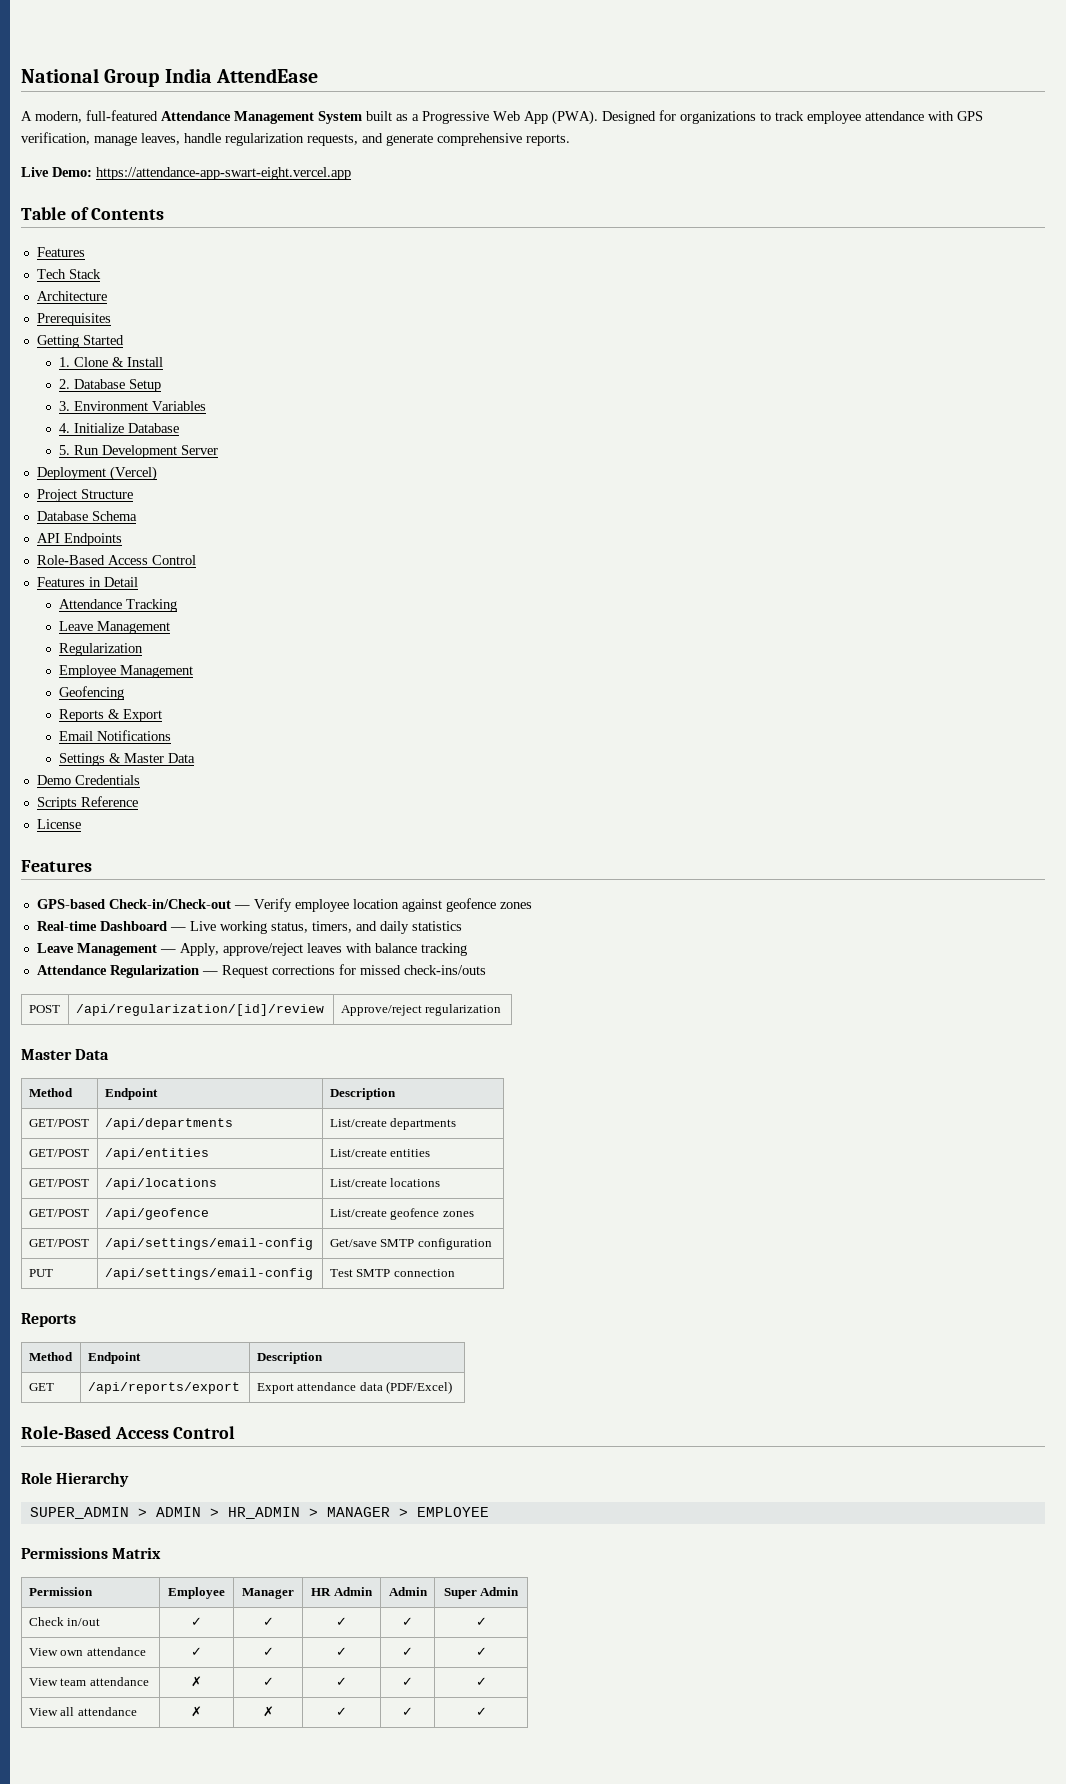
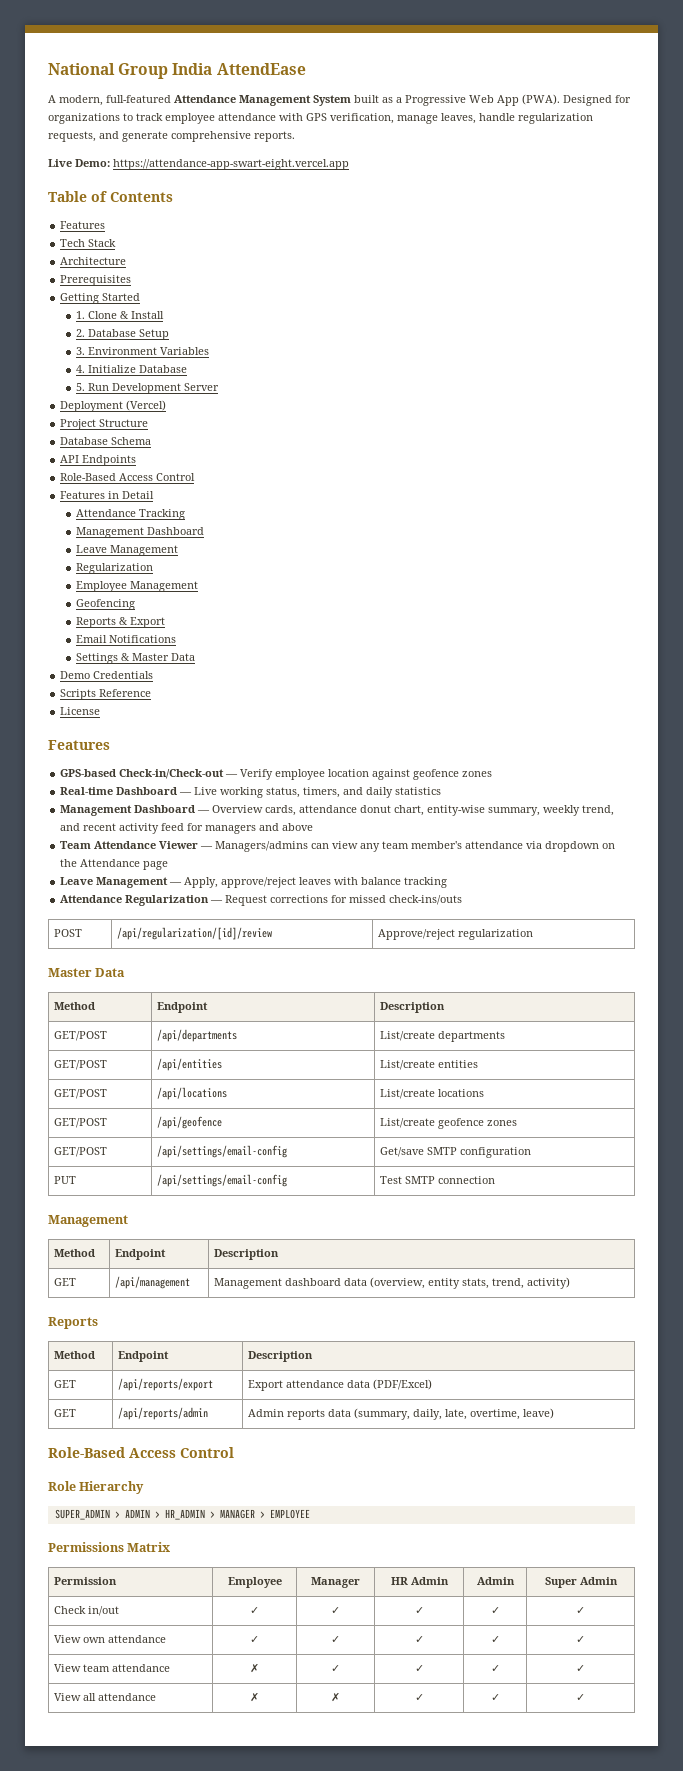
  Attendance Tracking
+ Management Dashboard
+ Management Dashboard — Overview cards, attendance donut chart, entity-wise summary, weekly trend, and recent activity feed for managers and above
+ Team Attendance Viewer — Managers/admins can view any team member's attendance via dropdown on the Attendance page
  PUT | /api/settings/email-config | Test SMTP connection
+ Management
+ Method | Endpoint | Description
+ GET | /api/management | Management dashboard data (overview, entity stats, trend, activity)
+ GET | /api/reports/admin | Admin reports data (summary, daily, late, overtime, leave)

